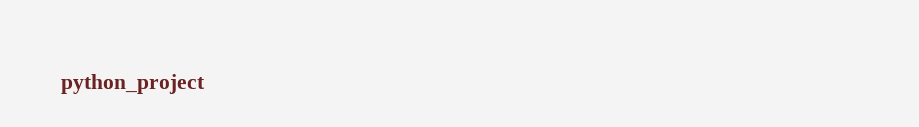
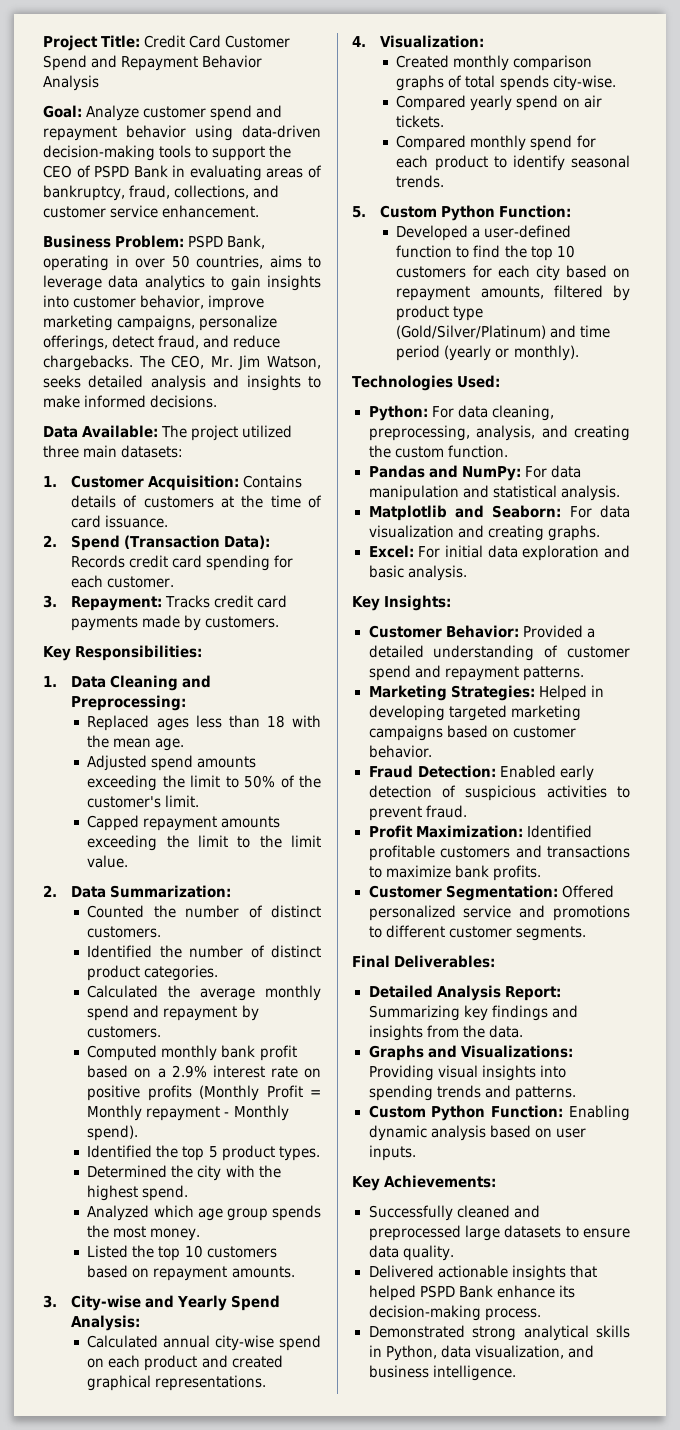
- python_project
+ Project Title: Credit Card Customer Spend and Repayment Behavior Analysis
+ Goal: Analyze customer spend and repayment behavior using data-driven decision-making tools to support the CEO of PSPD Bank in evaluating areas of bankruptcy, fraud, collections, and customer service enhancement.
+ Business Problem: PSPD Bank, operating in over 50 countries, aims to leverage data analytics to gain insights into customer behavior, improve marketing campaigns, personalize offerings, detect fraud, and reduce chargebacks. The CEO, Mr. Jim Watson, seeks detailed analysis and insights to make informed decisions.
+ Data Available: The project utilized three main datasets:
+ 1. Customer Acquisition: Contains details of customers at the time of card issuance.
+ 2. Spend (Transaction Data): Records credit card spending for each customer.
+ 3. Repayment: Tracks credit card payments made by customers.
+ Key Responsibilities:
+ 1. Data Cleaning and Preprocessing:
+ Replaced ages less than 18 with the mean age.
+ Adjusted spend amounts exceeding the limit to 50% of the customer's limit.
+ Capped repayment amounts exceeding the limit to the limit value.
+ 2. Data Summarization:
+ Counted the number of distinct customers.
+ Identified the number of distinct product categories.
+ Calculated the average monthly spend and repayment by customers.
+ Computed monthly bank profit based on a 2.9% interest rate on positive profits (Monthly Profit = Monthly repayment - Monthly spend).
+ Identified the top 5 product types.
+ Determined the city with the highest spend.
+ Analyzed which age group spends the most money.
+ Listed the top 10 customers based on repayment amounts.
+ 3. City-wise and Yearly Spend Analysis:
+ Calculated annual city-wise spend on each product and created graphical representations.
+ 4. Visualization:
+ Created monthly comparison graphs of total spends city-wise.
+ Compared yearly spend on air tickets.
+ Compared monthly spend for each product to identify seasonal trends.
+ 5. Custom Python Function:
+ Developed a user-defined function to find the top 10 customers for each city based on repayment amounts, filtered by product type (Gold/Silver/Platinum) and time period (yearly or monthly).
+ Technologies Used:
+ Python: For data cleaning, preprocessing, analysis, and creating the custom function.
+ Pandas and NumPy: For data manipulation and statistical analysis.
+ Matplotlib and Seaborn: For data visualization and creating graphs.
+ Excel: For initial data exploration and basic analysis.
+ Key Insights:
+ Customer Behavior: Provided a detailed understanding of customer spend and repayment patterns.
+ Marketing Strategies: Helped in developing targeted marketing campaigns based on customer behavior.
+ Fraud Detection: Enabled early detection of suspicious activities to prevent fraud.
+ Profit Maximization: Identified profitable customers and transactions to maximize bank profits.
+ Customer Segmentation: Offered personalized service and promotions to different customer segments.
+ Final Deliverables:
+ Detailed Analysis Report: Summarizing key findings and insights from the data.
+ Graphs and Visualizations: Providing visual insights into spending trends and patterns.
+ Custom Python Function: Enabling dynamic analysis based on user inputs.
+ Key Achievements:
+ Successfully cleaned and preprocessed large datasets to ensure data quality.
+ Delivered actionable insights that helped PSPD Bank enhance its decision-making process.
+ Demonstrated strong analytical skills in Python, data visualization, and business intelligence.

